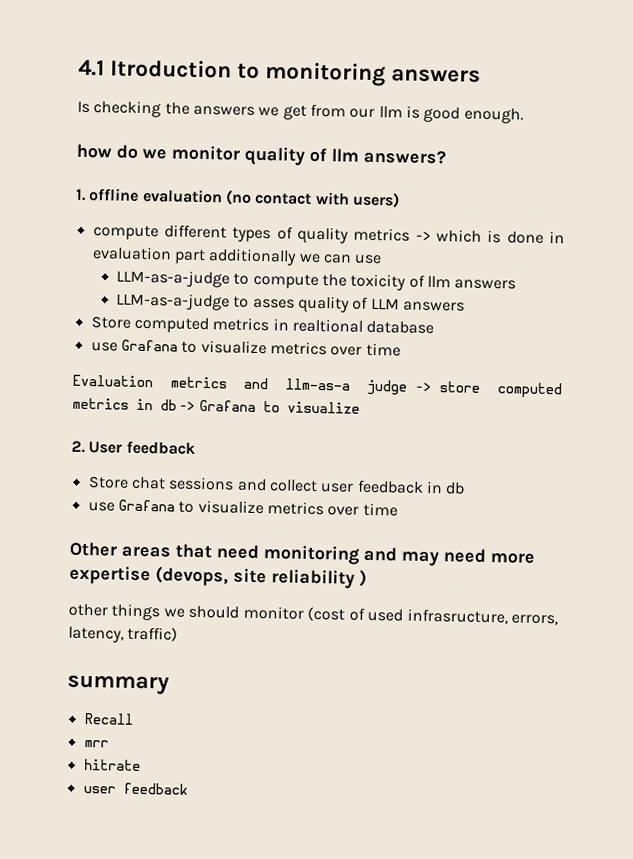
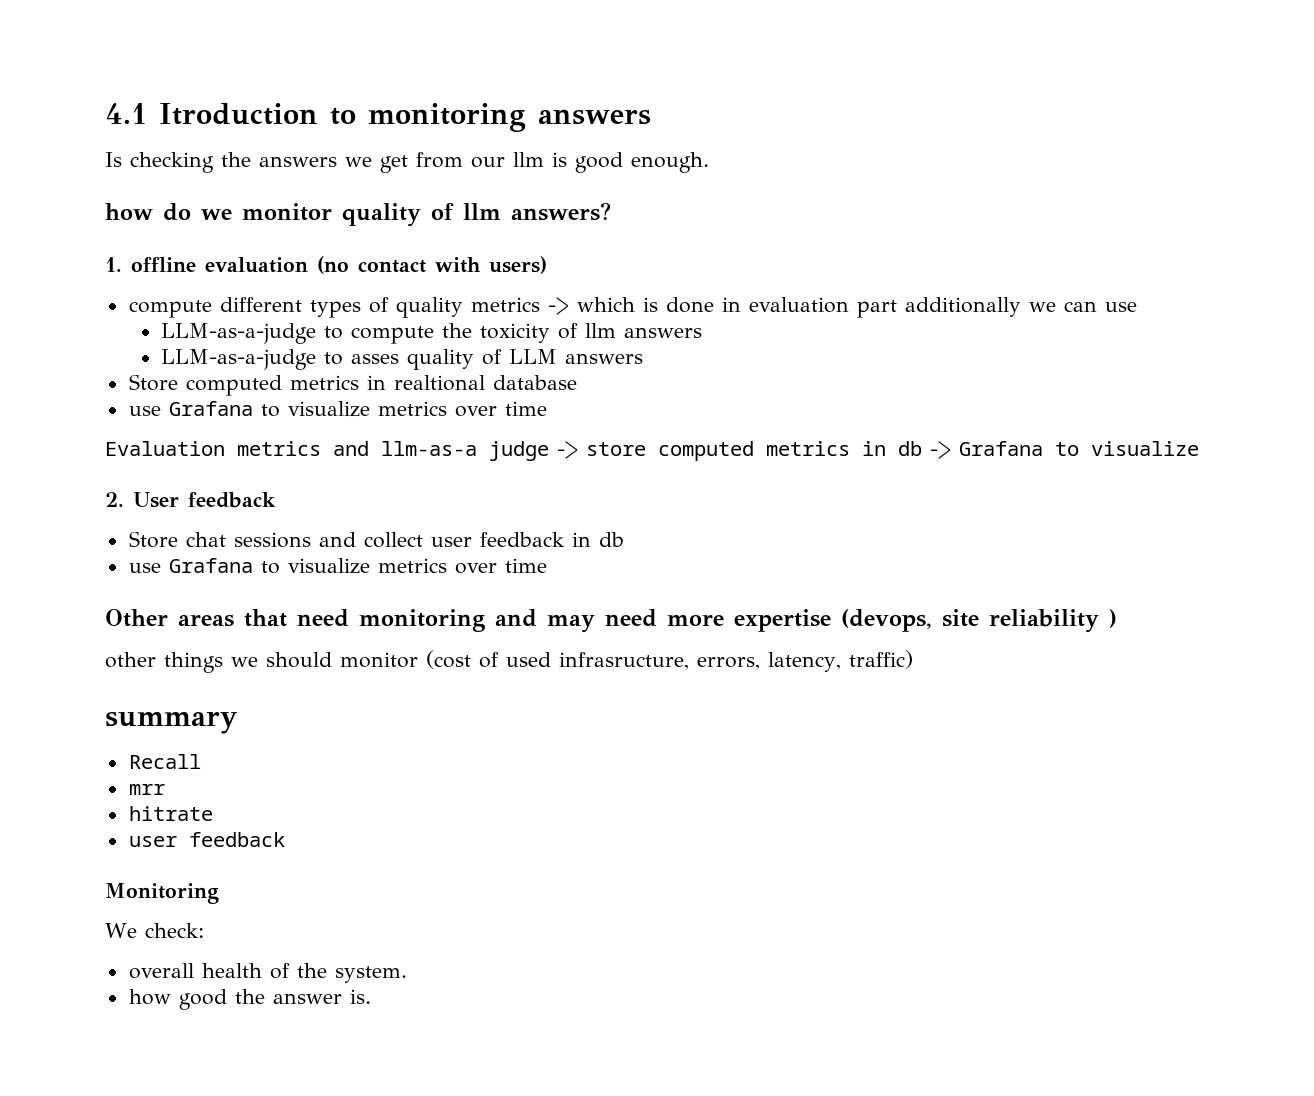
+ Monitoring
+ We check:
+ overall health of the system.
+ how good the answer is.

